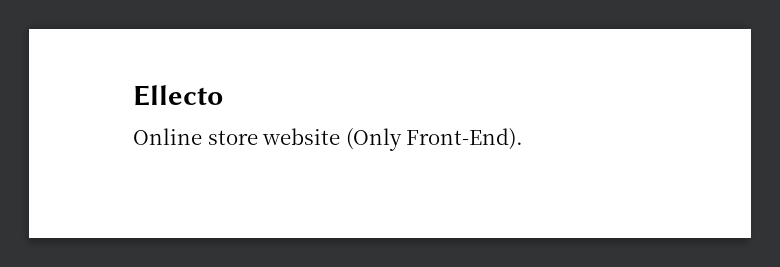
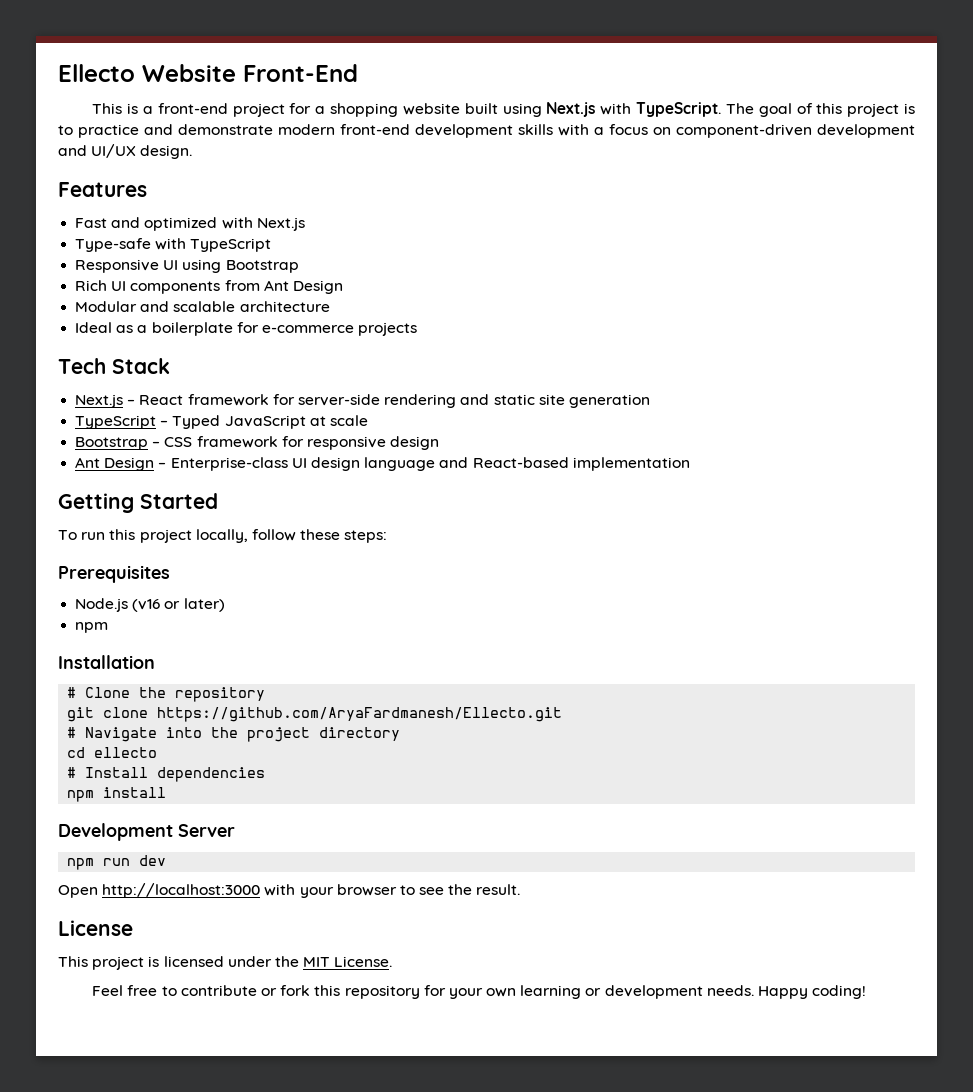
- Ellecto
- Online store website (Only Front-End).
+ Ellecto Website Front-End
+ This is a front-end project for a shopping website built using Next.js with TypeScript. The goal of this project is to practice and demonstrate modern front-end development skills with a focus on component-driven development and UI/UX design.
+ Features
+ Fast and optimized with Next.js
+ Type-safe with TypeScript
+ Responsive UI using Bootstrap
+ Rich UI components from Ant Design
+ Modular and scalable architecture
+ Ideal as a boilerplate for e-commerce projects
+ Tech Stack
+ Next.js – React framework for server-side rendering and static site generation
+ TypeScript – Typed JavaScript at scale
+ Bootstrap – CSS framework for responsive design
+ Ant Design – Enterprise-class UI design language and React-based implementation
+ Getting Started
+ To run this project locally, follow these steps:
+ Prerequisites
+ Node.js (v16 or later)
+ npm
+ Installation
+ # Clone the repository
+ git clone https://github.com/AryaFardmanesh/Ellecto.git
+ # Navigate into the project directory
+ cd ellecto
+ # Install dependencies
+ npm install
+ Development Server
+ npm run dev
+ Open http://localhost:3000 with your browser to see the result.
+ License
+ This project is licensed under the MIT License.
+ Feel free to contribute or fork this repository for your own learning or development needs. Happy coding!

